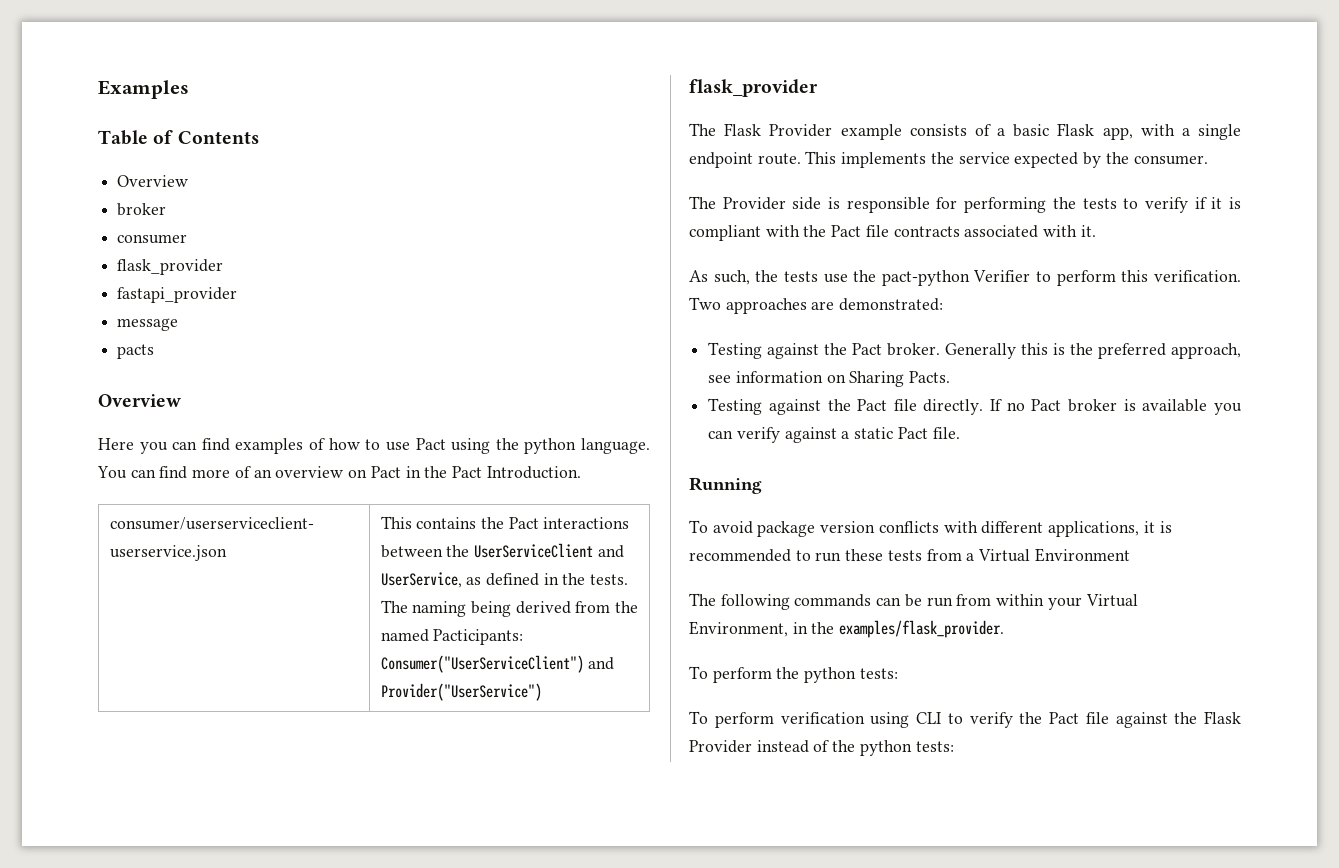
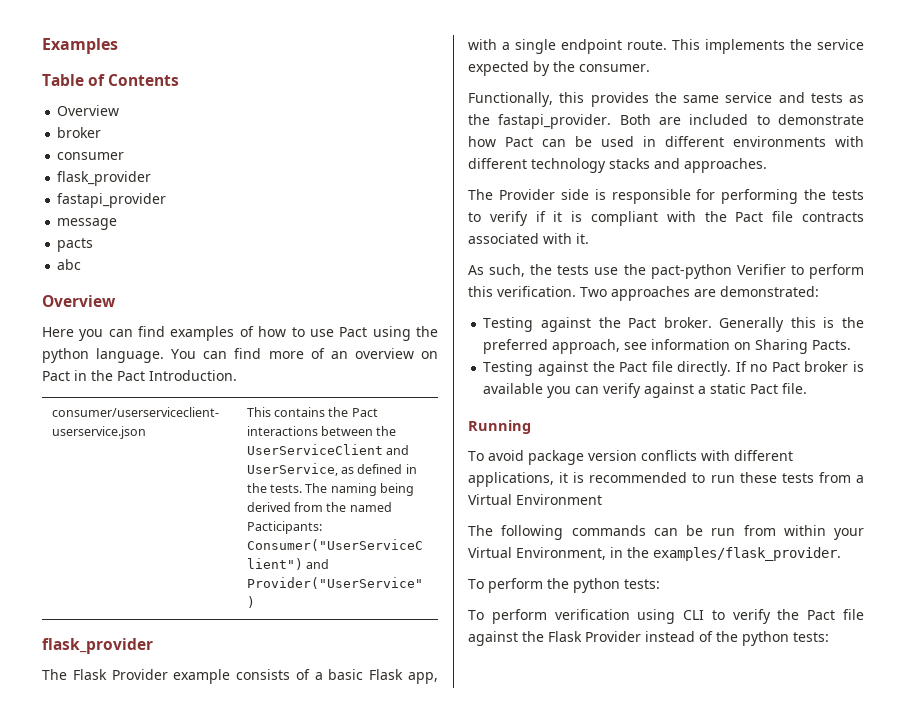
+ abc
+ Functionally, this provides the same service and tests as the fastapi_provider. Both are included to demonstrate how Pact can be used in different environments with different technology stacks and approaches.

